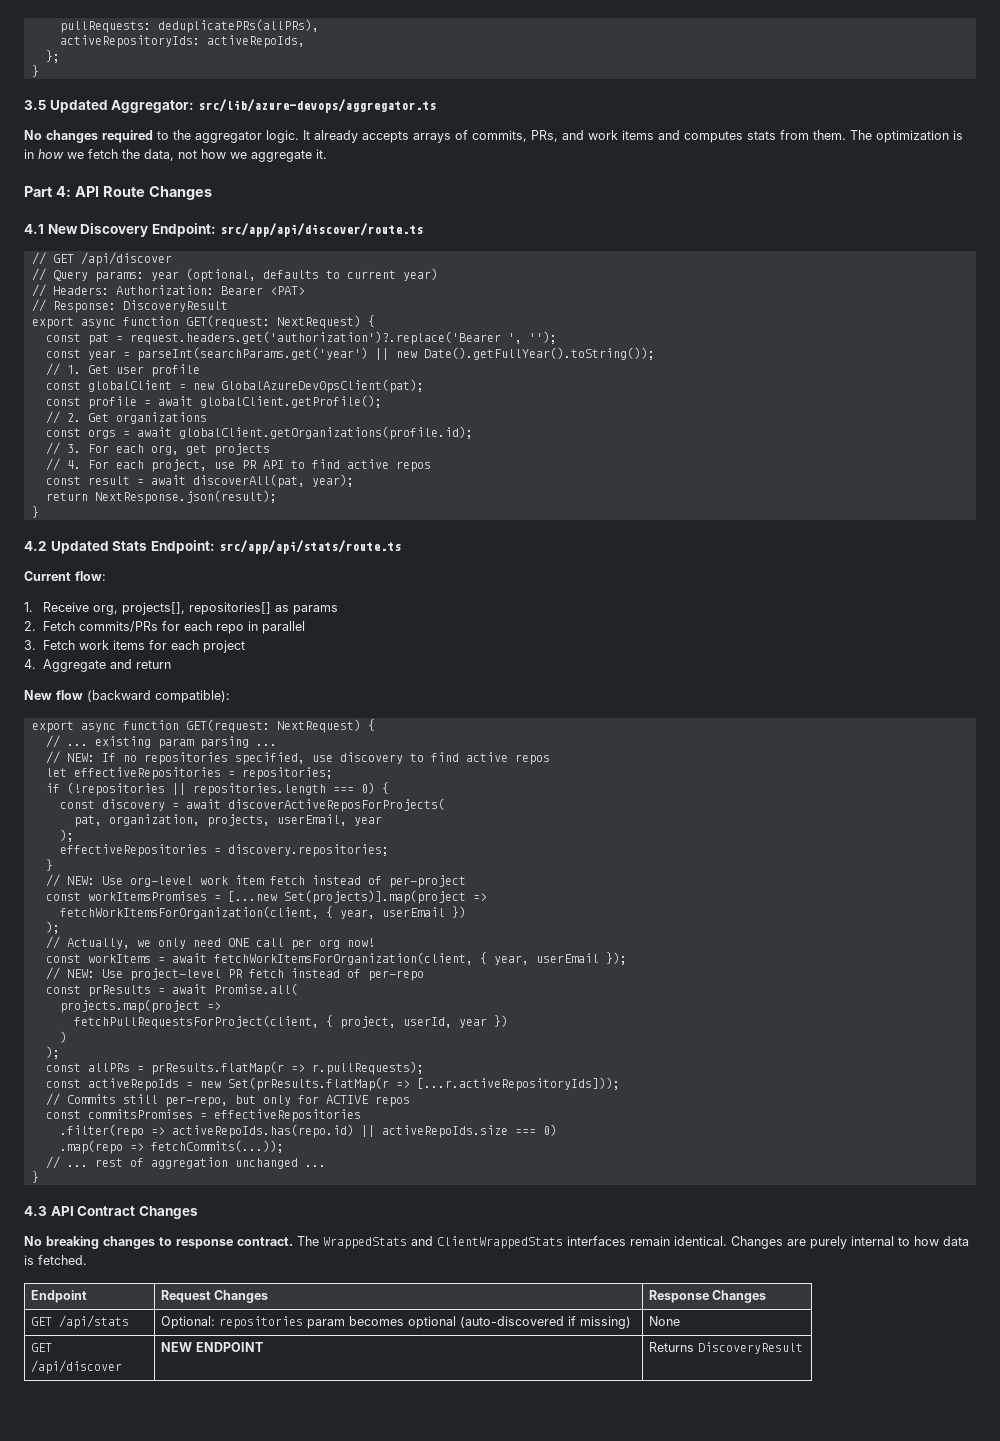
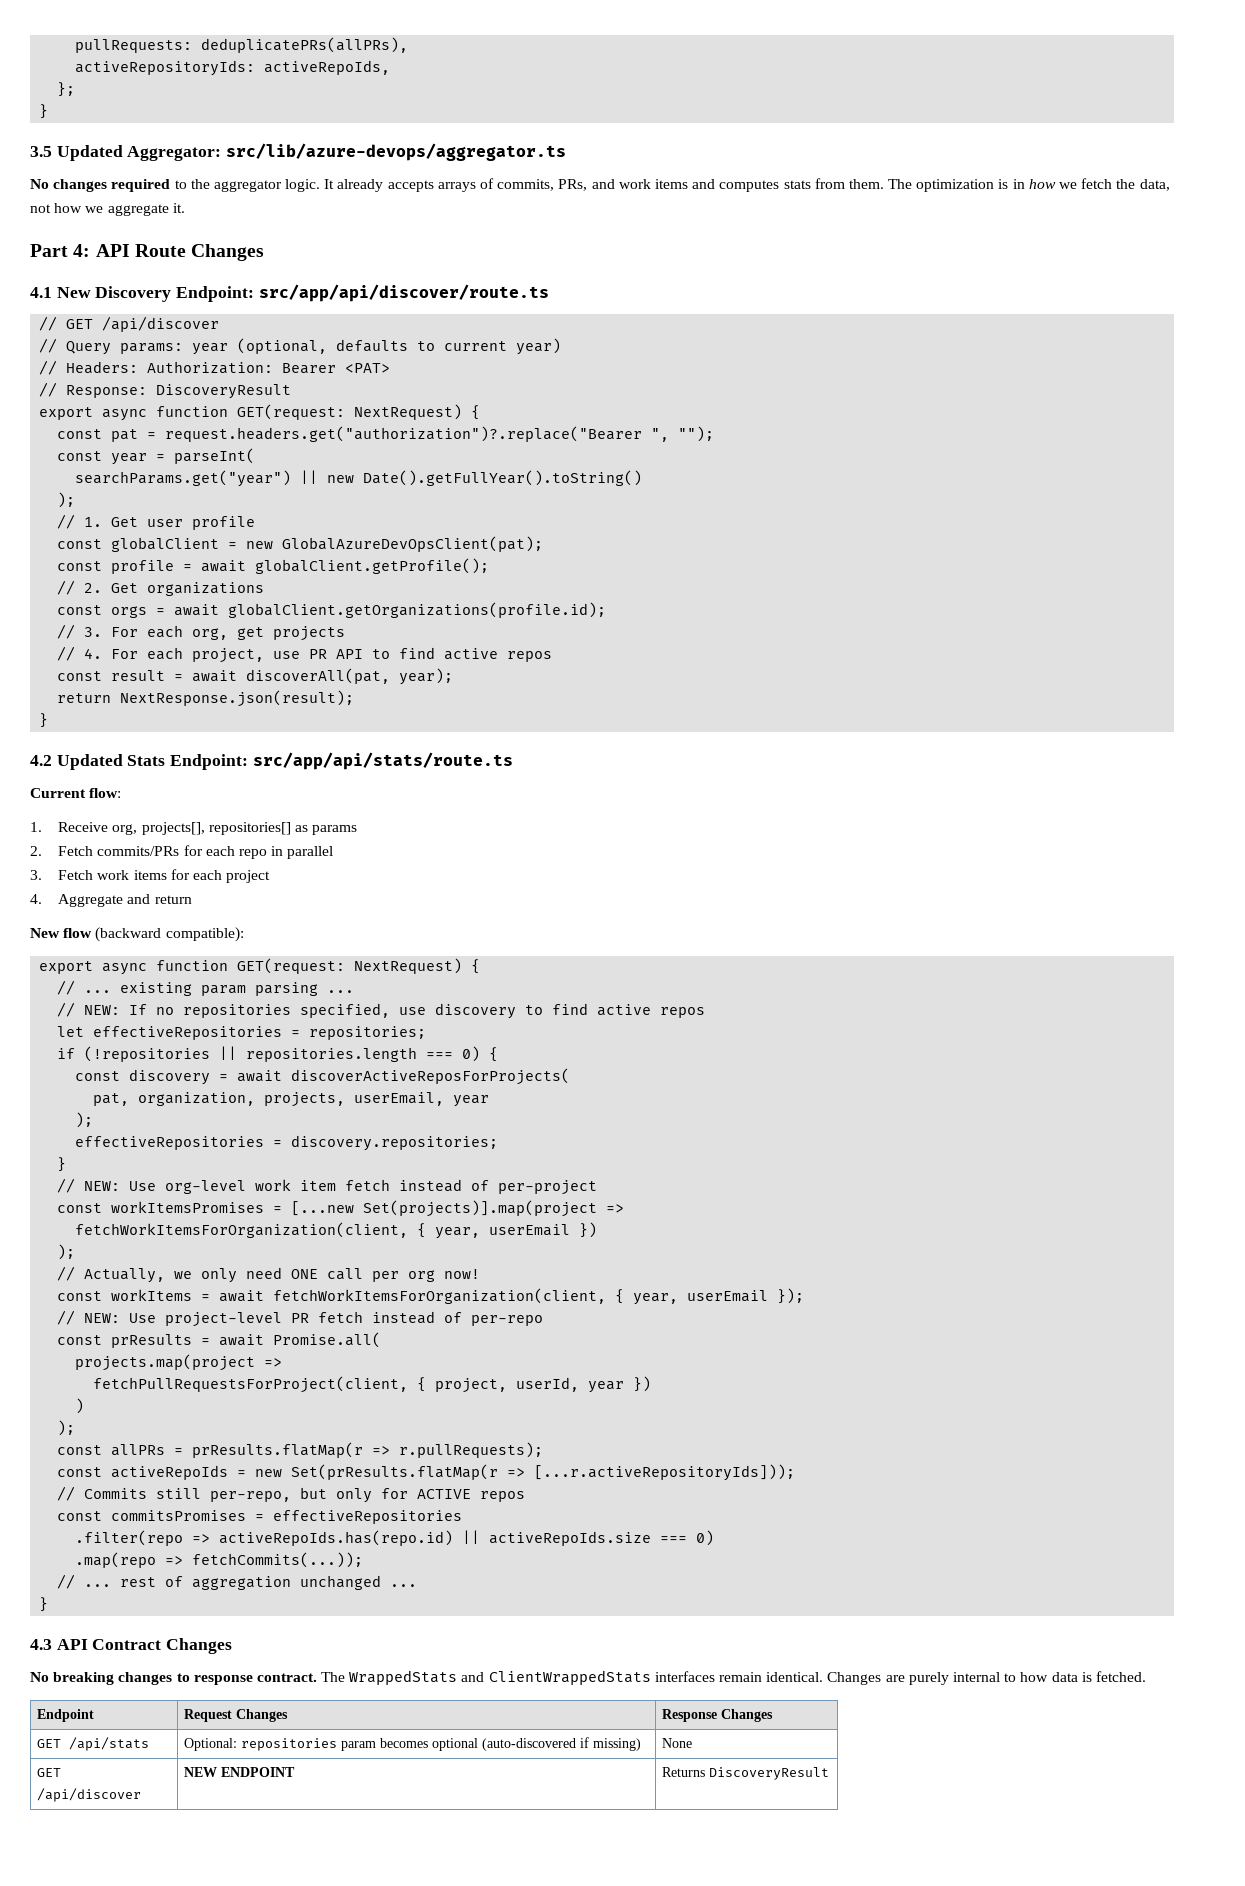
- const pat = request.headers.get('authorization')?.replace('Bearer ', '');
+ const pat = request.headers.get("authorization")?.replace("Bearer ", "");
- const year = parseInt(searchParams.get('year') || new Date().getFullYear().toString());
+ const year = parseInt(
+ searchParams.get("year") || new Date().getFullYear().toString()
+ );

